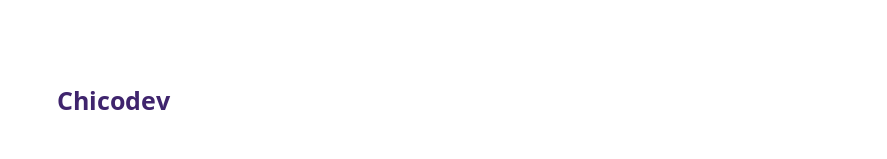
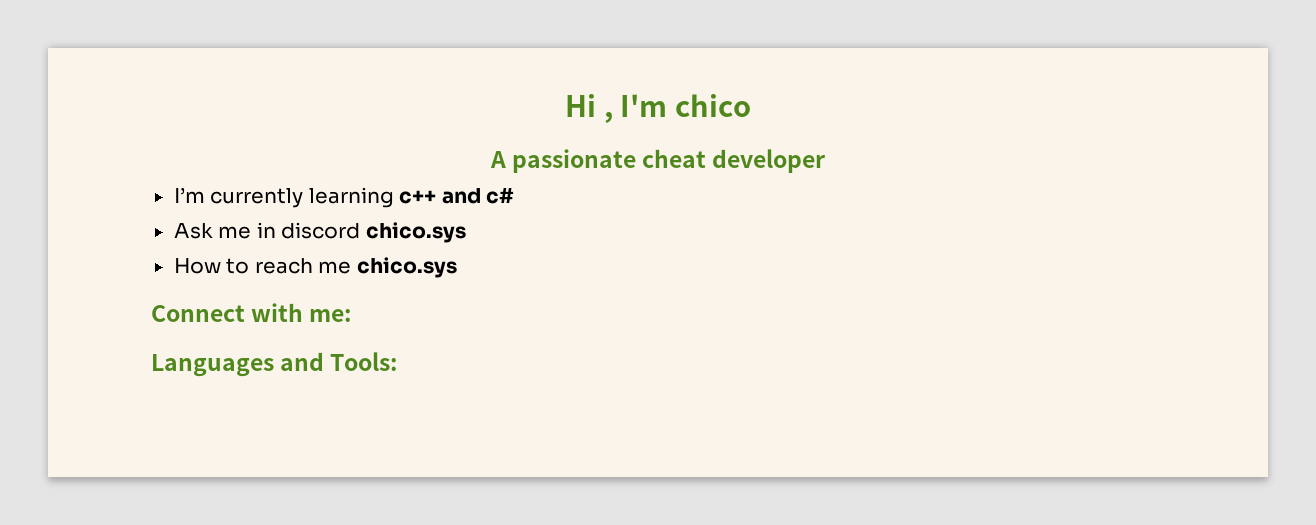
- Chicodev
+ Hi , I'm chico
+ A passionate cheat developer
+ I’m currently learning c++ and c#
+ Ask me in discord chico.sys
+ How to reach me chico.sys
+ Connect with me:
+ Languages and Tools:

